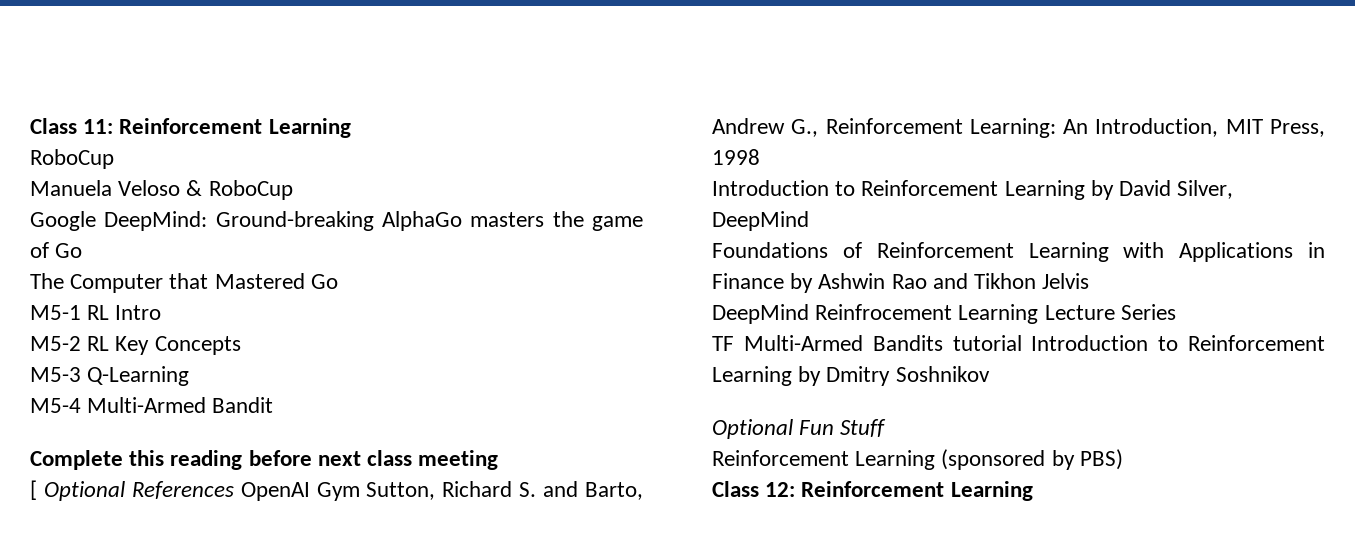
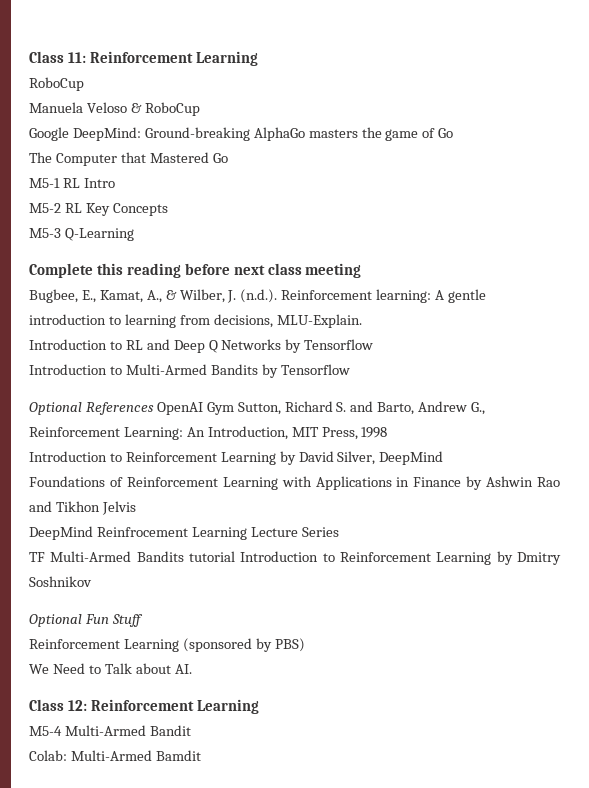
- M5-4 Multi-Armed Bandit
- [ Optional References OpenAI Gym Sutton, Richard S. and Barto, Andrew G., Reinforcement Learning: An Introduction, MIT Press, 1998
+ Bugbee, E., Kamat, A., & Wilber, J. (n.d.). Reinforcement learning: A gentle introduction to learning from decisions, MLU-Explain.
+ Introduction to RL and Deep Q Networks by Tensorflow
+ Introduction to Multi-Armed Bandits by Tensorflow
+ Optional References OpenAI Gym Sutton, Richard S. and Barto, Andrew G., Reinforcement Learning: An Introduction, MIT Press, 1998
+ We Need to Talk about AI.
  Class 12: Reinforcement Learning
+ M5-4 Multi-Armed Bandit
+ Colab: Multi-Armed Bamdit

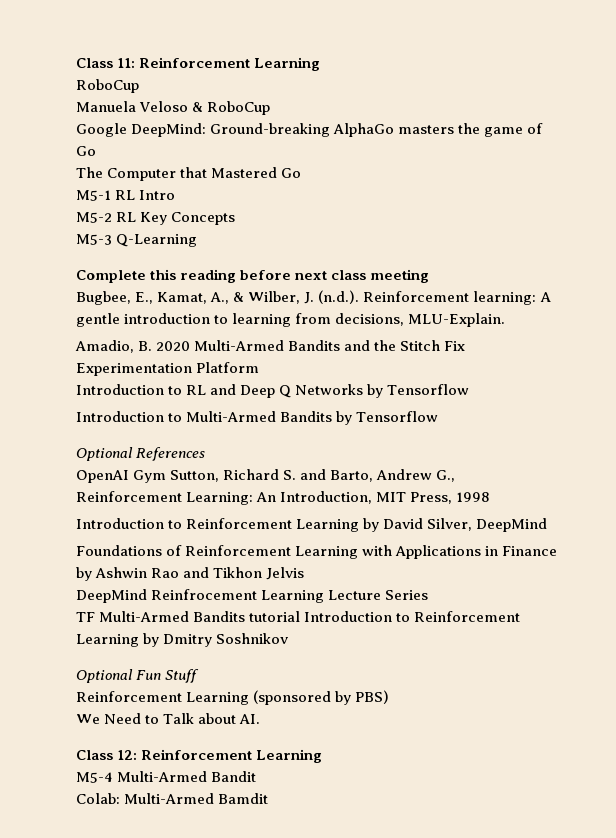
+ Amadio, B. 2020 Multi-Armed Bandits and the Stitch Fix Experimentation Platform
- Optional References OpenAI Gym Sutton, Richard S. and Barto, Andrew G., Reinforcement Learning: An Introduction, MIT Press, 1998
+ Optional References
+ OpenAI Gym Sutton, Richard S. and Barto, Andrew G., Reinforcement Learning: An Introduction, MIT Press, 1998

